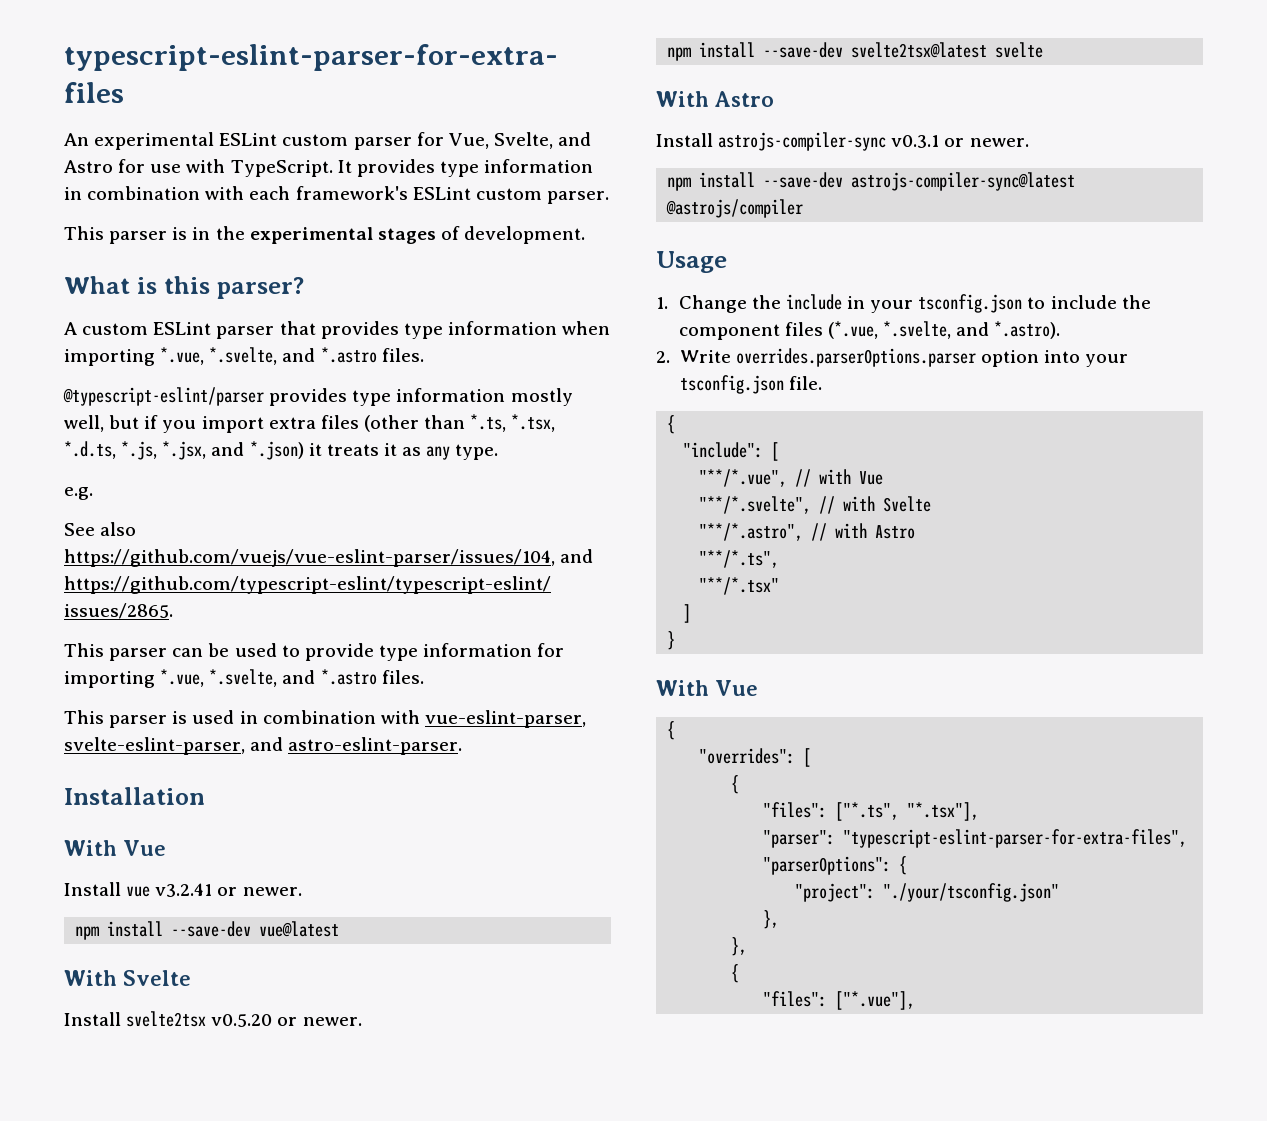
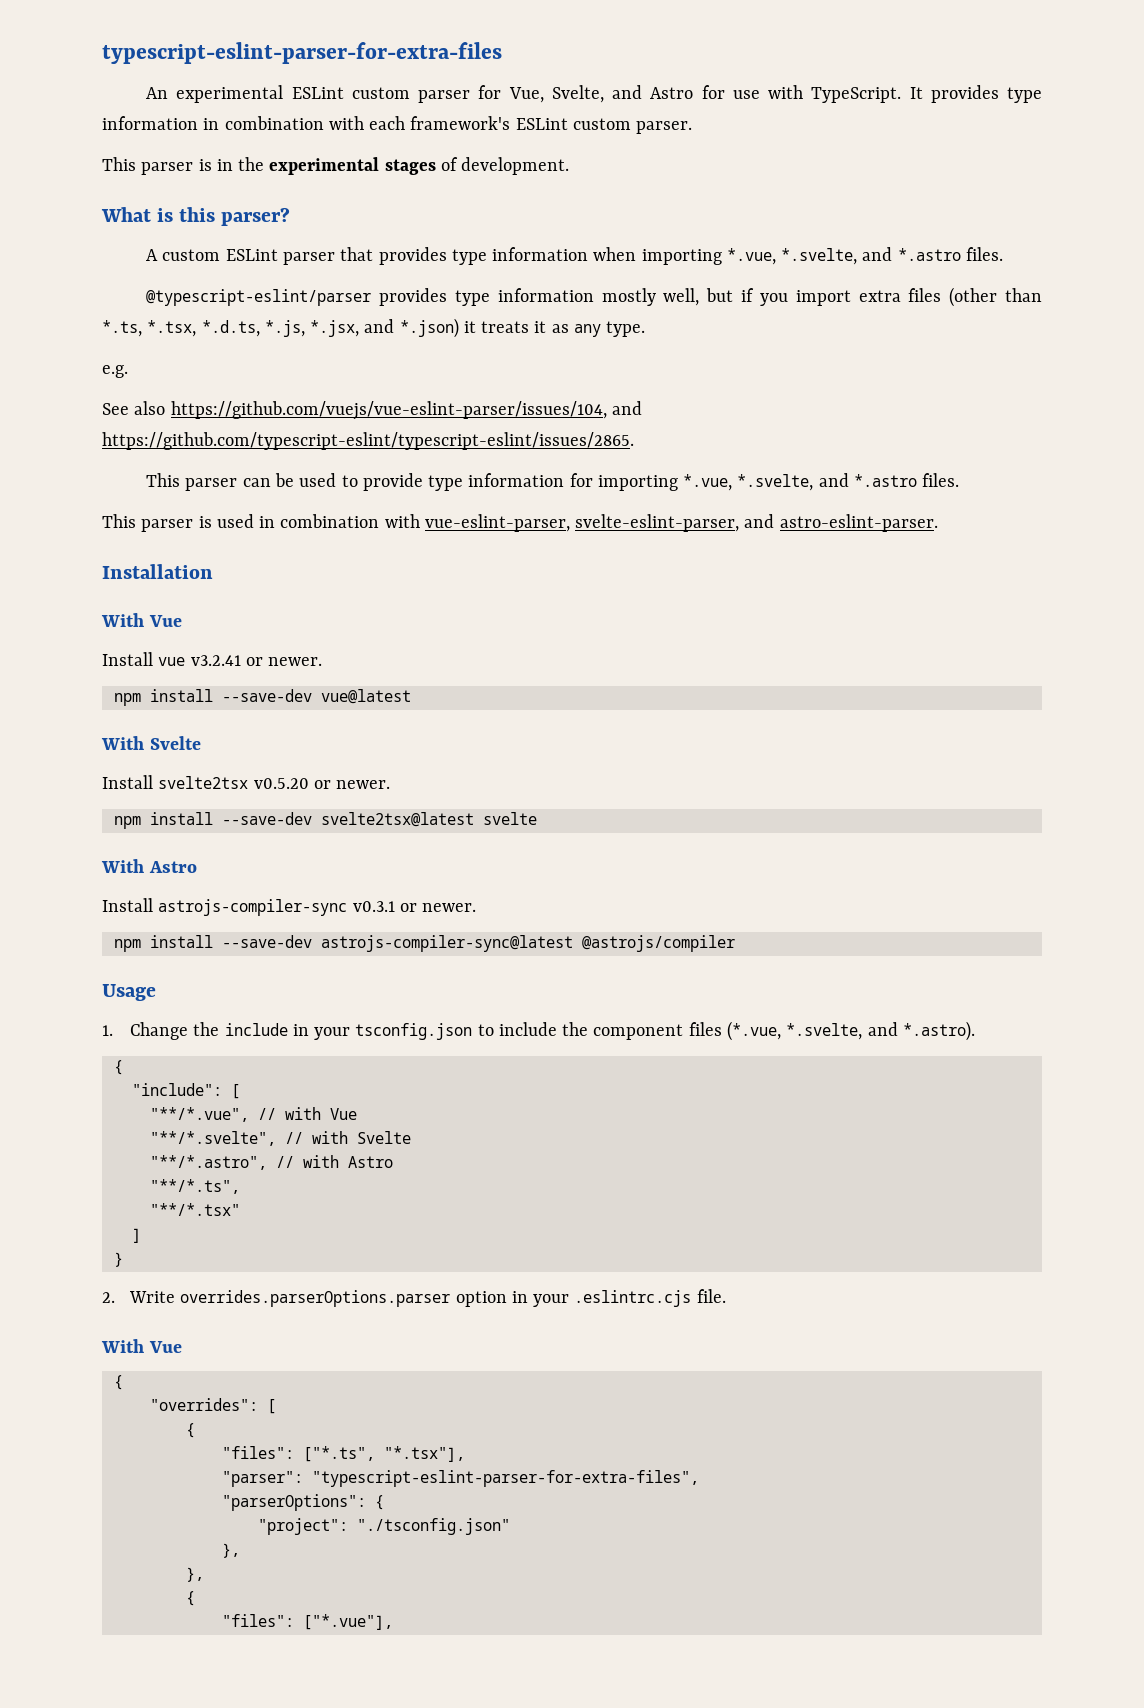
- 2. Write overrides.parserOptions.parser option into your tsconfig.json file.
+ 2. Write overrides.parserOptions.parser option in your .eslintrc.cjs file.
- "project": "./your/tsconfig.json"
+ "project": "./tsconfig.json"

